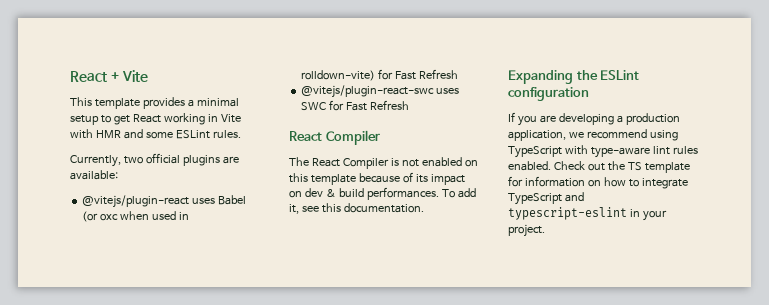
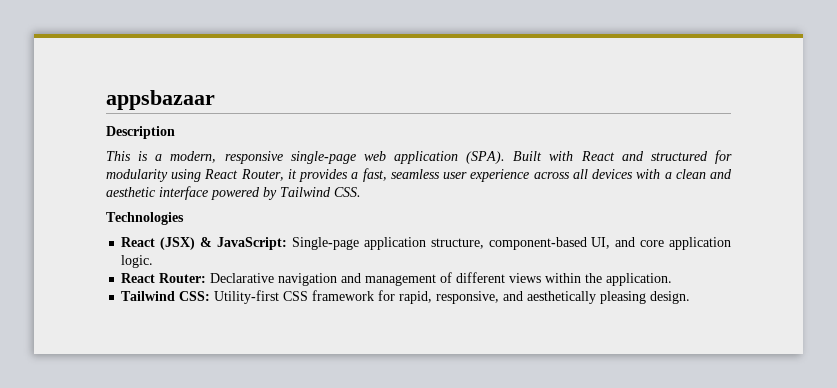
- React + Vite
- This template provides a minimal setup to get React working in Vite with HMR and some ESLint rules.
- Currently, two official plugins are available:
- @vitejs/plugin-react uses Babel (or oxc when used in rolldown-vite) for Fast Refresh
- @vitejs/plugin-react-swc uses SWC for Fast Refresh
- React Compiler
- The React Compiler is not enabled on this template because of its impact on dev & build performances. To add it, see this documentation.
- Expanding the ESLint configuration
- If you are developing a production application, we recommend using TypeScript with type-aware lint rules enabled. Check out the TS template for information on how to integrate TypeScript and typescript-eslint in your project.
+ appsbazaar
+ Description
+ This is a modern, responsive single-page web application (SPA). Built with React and structured for modularity using React Router, it provides a fast, seamless user experience across all devices with a clean and aesthetic interface powered by Tailwind CSS.
+ Technologies
+ React (JSX) & JavaScript: Single-page application structure, component-based UI, and core application logic.
+ React Router: Declarative navigation and management of different views within the application.
+ Tailwind CSS: Utility-first CSS framework for rapid, responsive, and aesthetically pleasing design.

